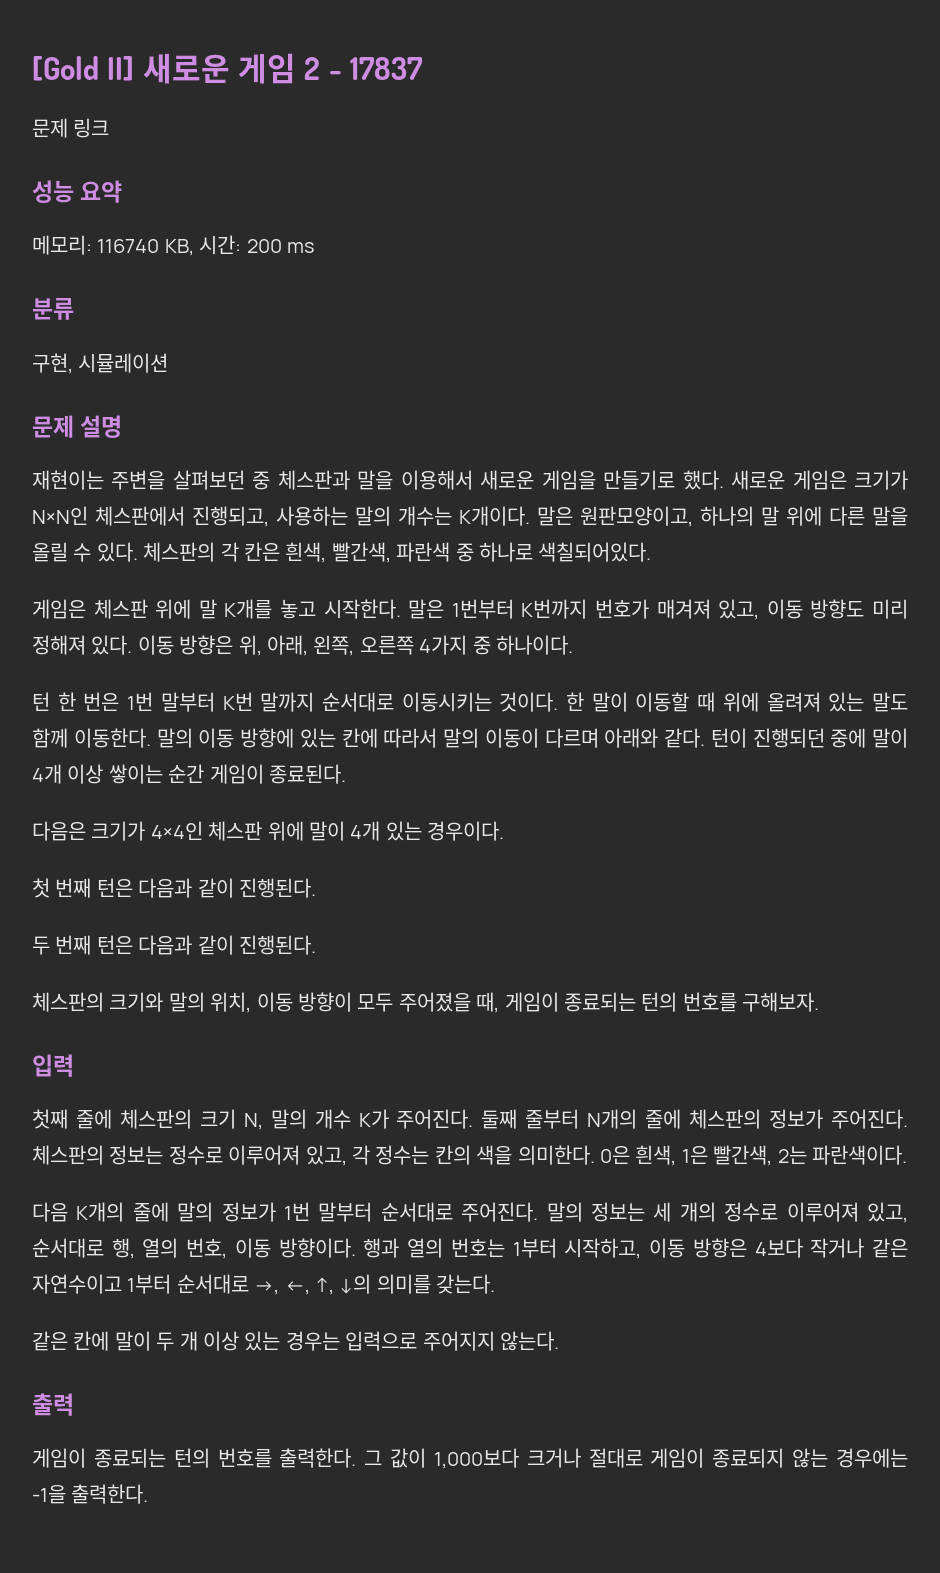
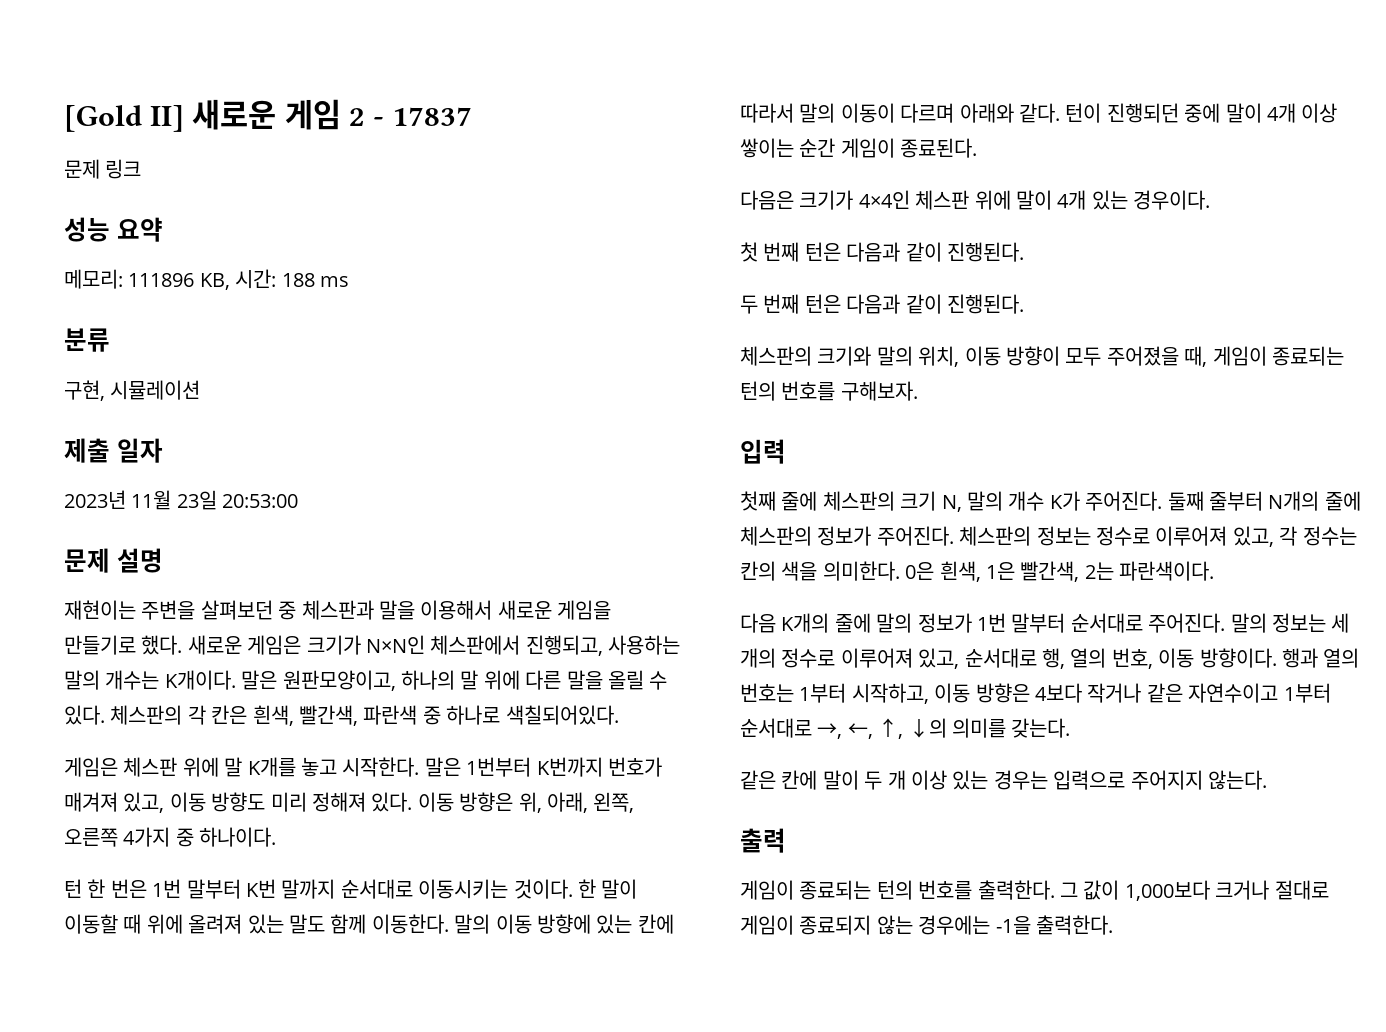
- 메모리: 116740 KB, 시간: 200 ms
+ 메모리: 111896 KB, 시간: 188 ms
+ 제출 일자
+ 2023년 11월 23일 20:53:00

